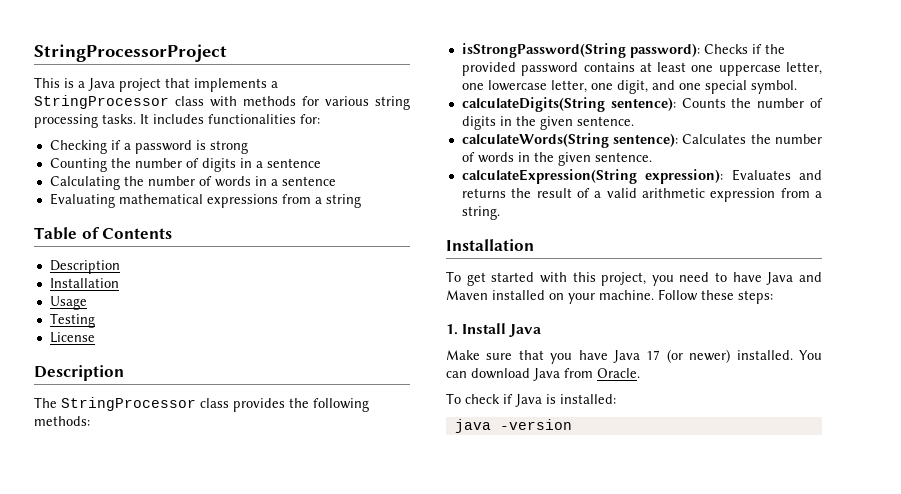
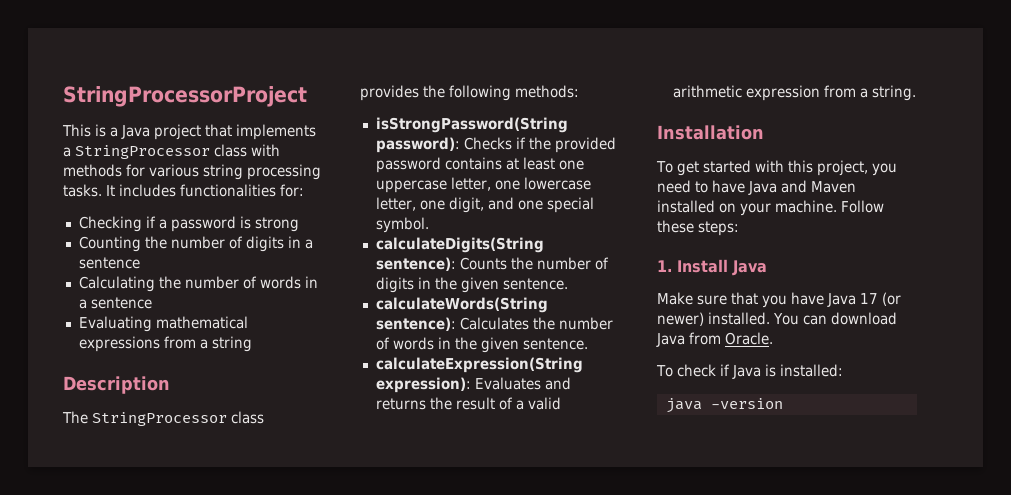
- Table of Contents
- Description
- Installation
- Usage
- Testing
- License

